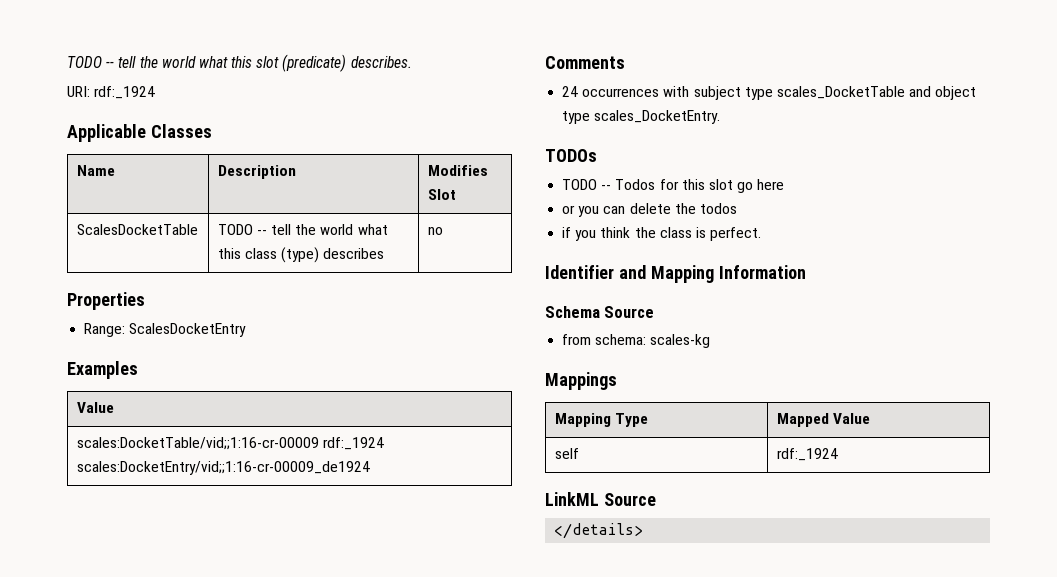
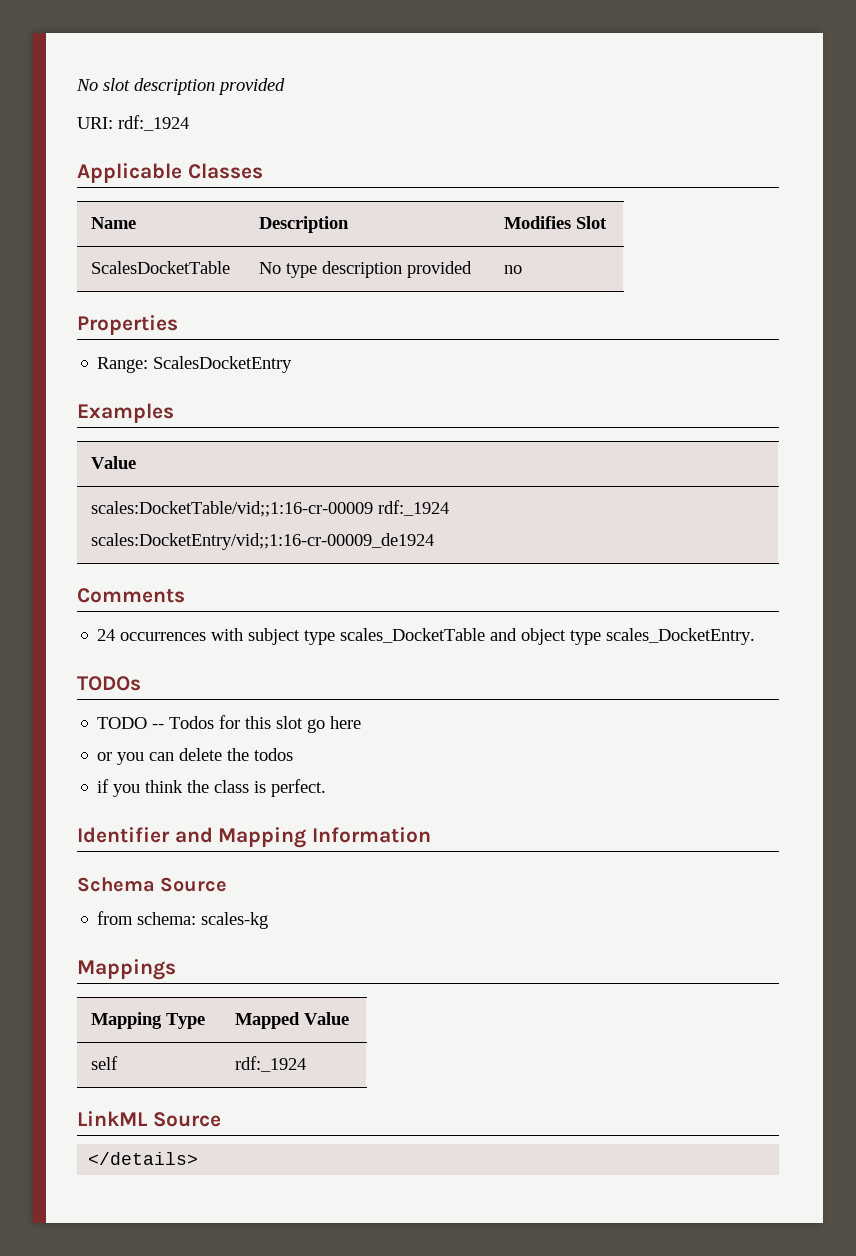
- TODO -- tell the world what this slot (predicate) describes.
+ No slot description provided
- ScalesDocketTable | TODO -- tell the world what this class (type) describes | no
+ ScalesDocketTable | No type description provided | no

